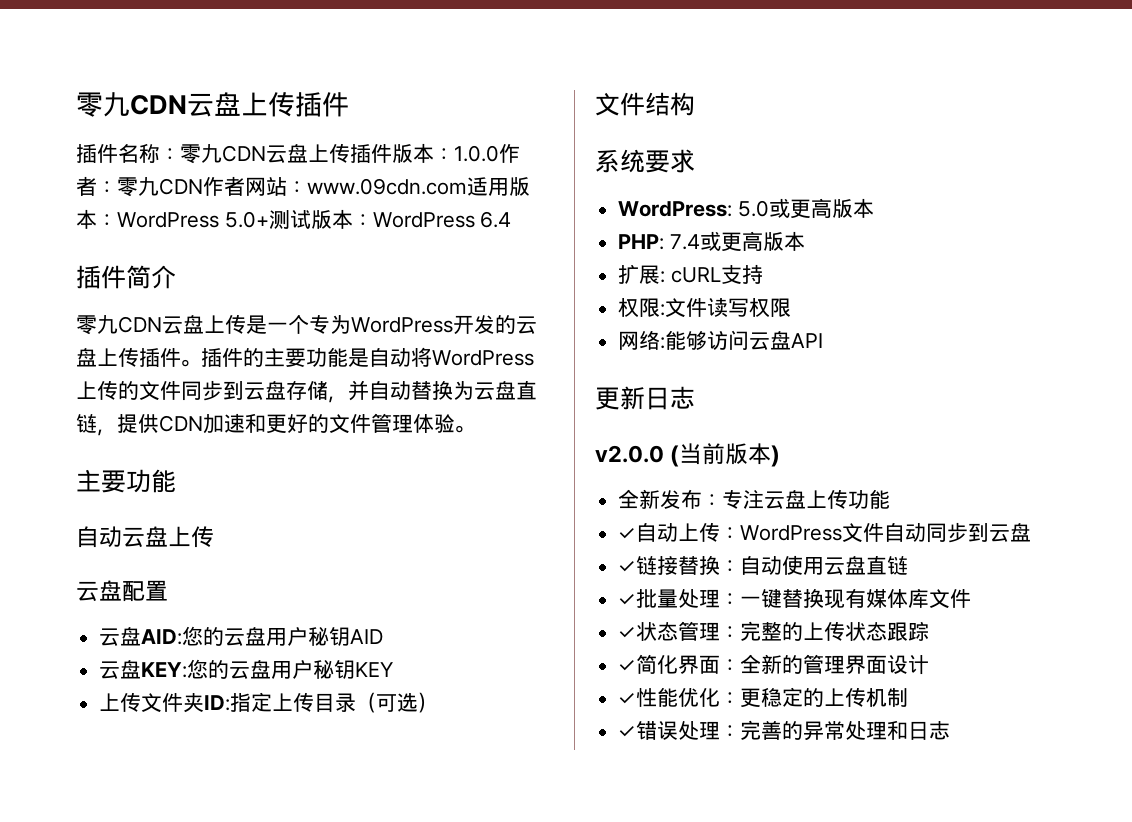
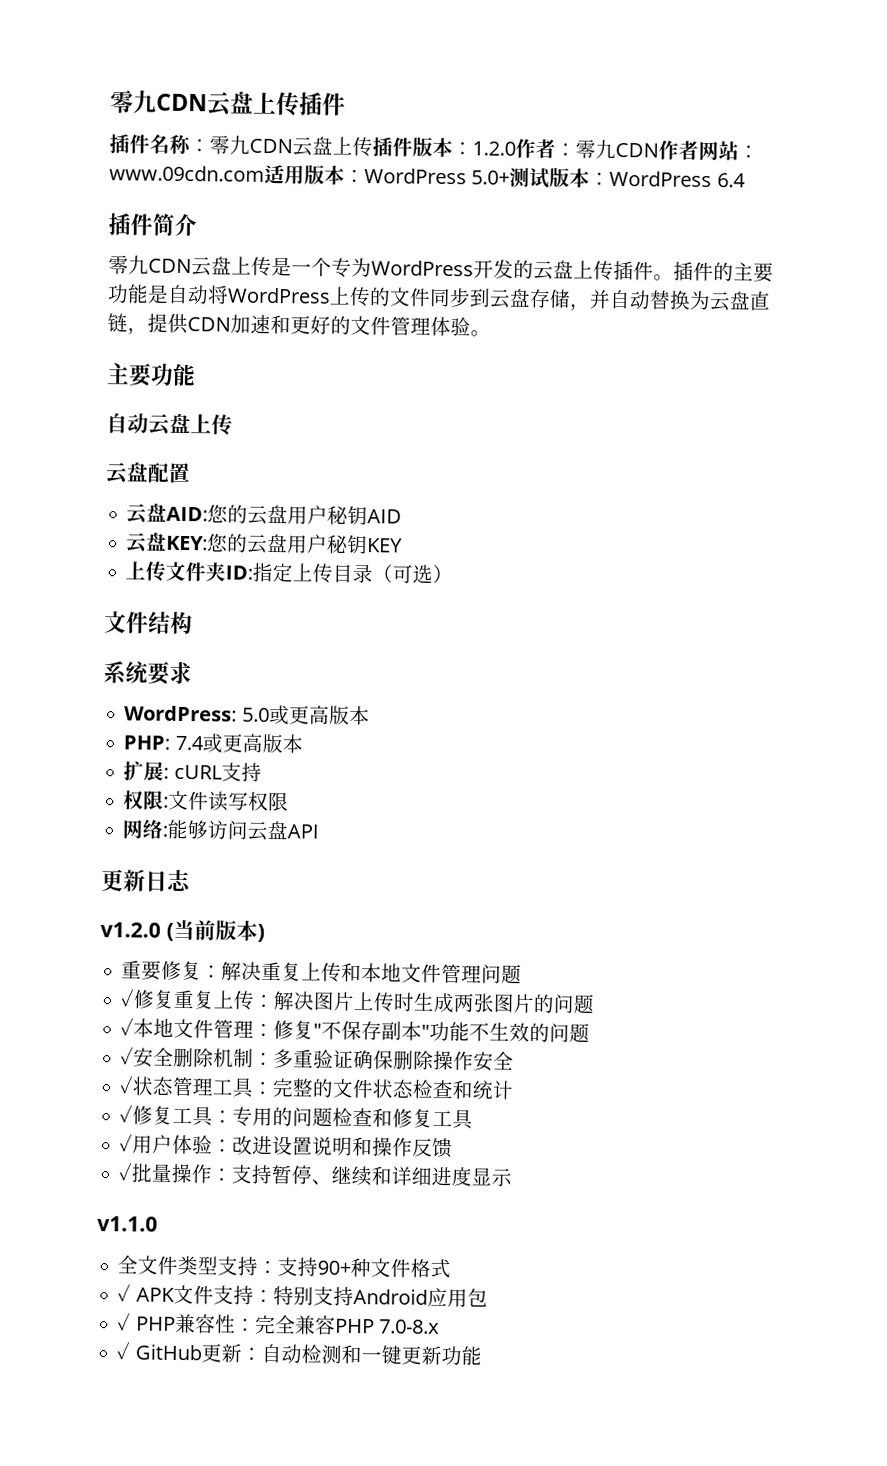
- 插件名称：零九CDN云盘上传插件版本：1.0.0作者：零九CDN作者网站：www.09cdn.com适用版本：WordPress 5.0+测试版本：WordPress 6.4
+ 插件名称：零九CDN云盘上传插件版本：1.2.0作者：零九CDN作者网站：www.09cdn.com适用版本：WordPress 5.0+测试版本：WordPress 6.4
- v2.0.0 (当前版本)
+ v1.2.0 (当前版本)
- 全新发布：专注云盘上传功能
- ✓自动上传：WordPress文件自动同步到云盘
- ✓链接替换：自动使用云盘直链
- ✓批量处理：一键替换现有媒体库文件
+ 重要修复：解决重复上传和本地文件管理问题
+ ✓修复重复上传：解决图片上传时生成两张图片的问题
+ ✓本地文件管理：修复"不保存副本"功能不生效的问题
+ ✓安全删除机制：多重验证确保删除操作安全
- ✓状态管理：完整的上传状态跟踪
- ✓简化界面：全新的管理界面设计
- ✓性能优化：更稳定的上传机制
- ✓错误处理：完善的异常处理和日志
+ ✓状态管理工具：完整的文件状态检查和统计
+ ✓修复工具：专用的问题检查和修复工具
+ ✓用户体验：改进设置说明和操作反馈
+ ✓批量操作：支持暂停、继续和详细进度显示
+ v1.1.0
+ 全文件类型支持：支持90+种文件格式
+ ✓ APK文件支持：特别支持Android应用包
+ ✓ PHP兼容性：完全兼容PHP 7.0-8.x
+ ✓ GitHub更新：自动检测和一键更新功能

